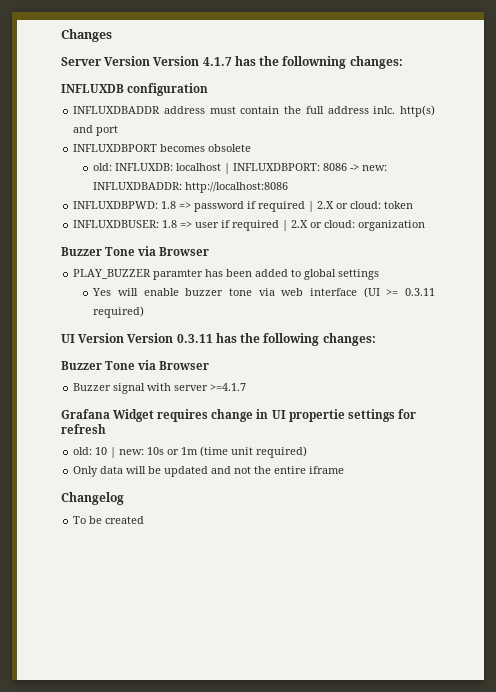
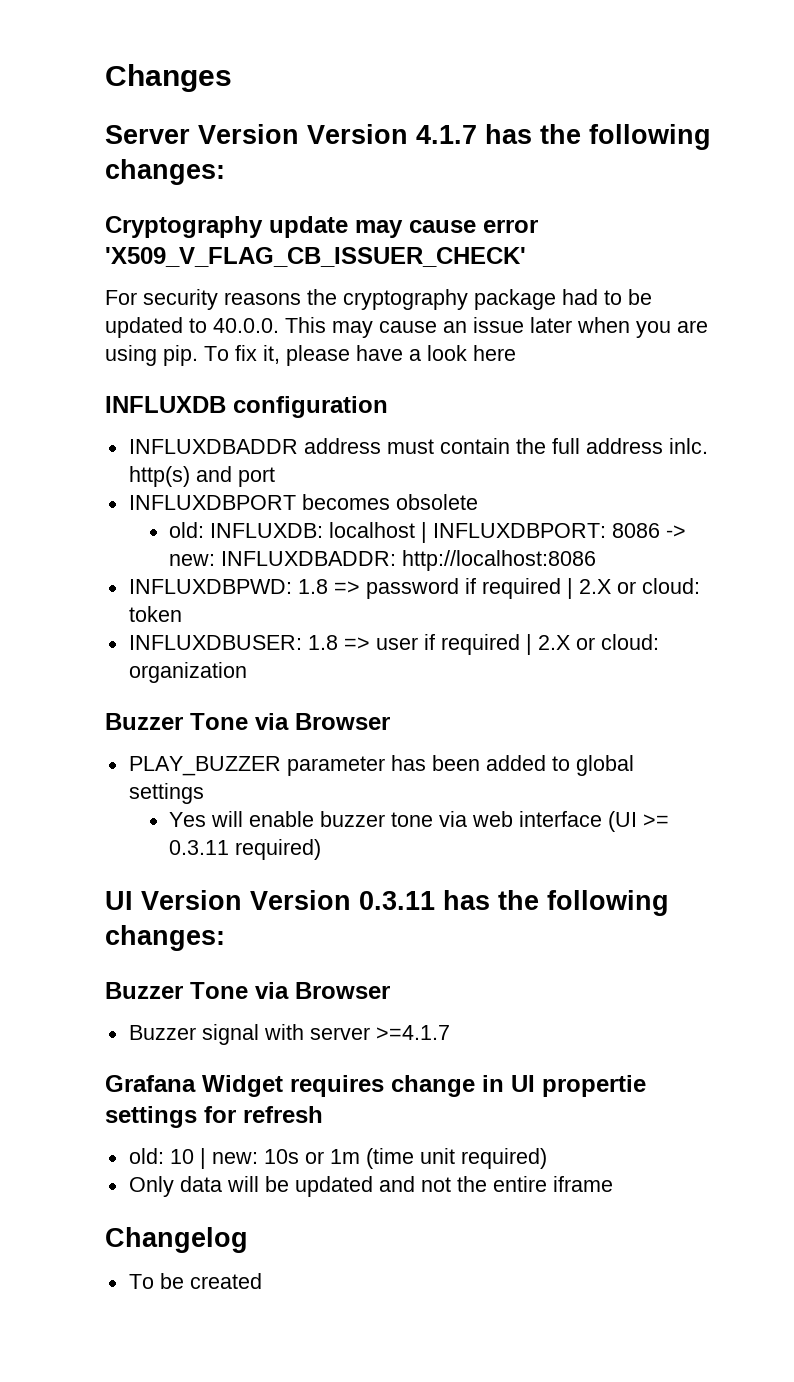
- Server Version Version 4.1.7 has the followning changes:
+ Server Version Version 4.1.7 has the following changes:
+ Cryptography update may cause error 'X509_V_FLAG_CB_ISSUER_CHECK'
+ For security reasons the cryptography package had to be updated to 40.0.0. This may cause an issue later when you are using pip. To fix it, please have a look here
- PLAY_BUZZER paramter has been added to global settings
+ PLAY_BUZZER parameter has been added to global settings

